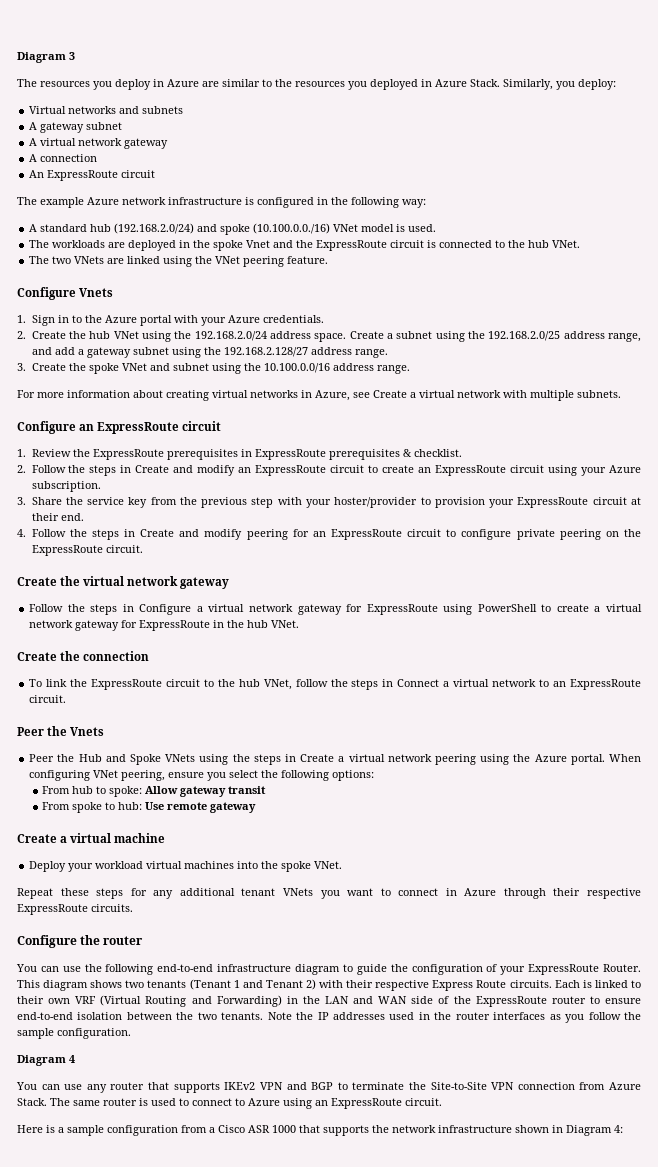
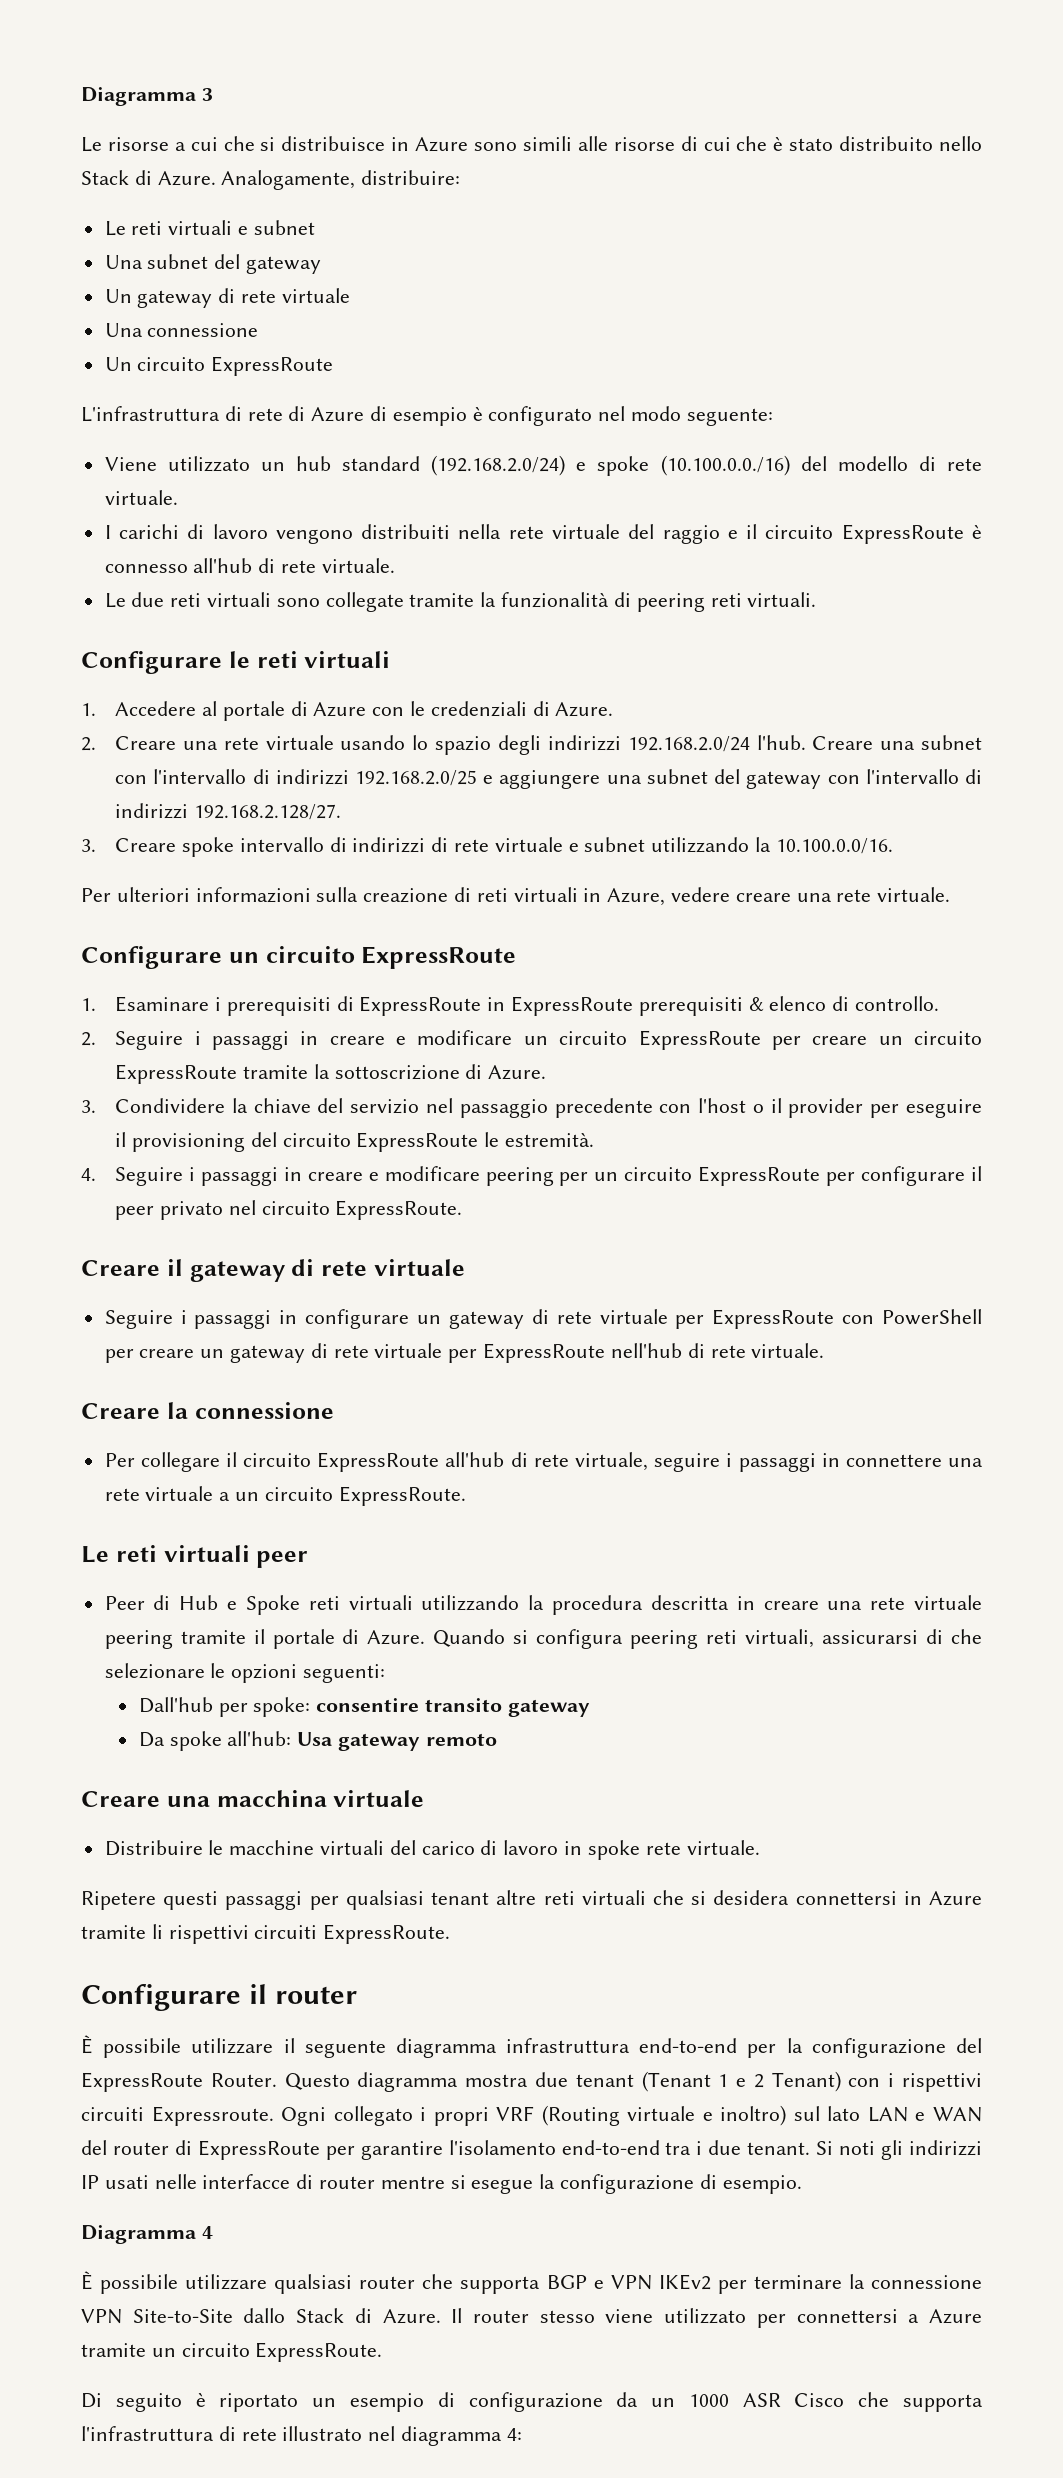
- Diagram 3
+ Diagramma 3
- The resources you deploy in Azure are similar to the resources you deployed in Azure Stack. Similarly, you deploy:
- Virtual networks and subnets
- A gateway subnet
- A virtual network gateway
- A connection
- An ExpressRoute circuit
- The example Azure network infrastructure is configured in the following way:
- A standard hub (192.168.2.0/24) and spoke (10.100.0.0./16) VNet model is used.
- The workloads are deployed in the spoke Vnet and the ExpressRoute circuit is connected to the hub VNet.
- The two VNets are linked using the VNet peering feature.
- Configure Vnets
- 1. Sign in to the Azure portal with your Azure credentials.
- 2. Create the hub VNet using the 192.168.2.0/24 address space. Create a subnet using the 192.168.2.0/25 address range, and add a gateway subnet using the 192.168.2.128/27 address range.
- 3. Create the spoke VNet and subnet using the 10.100.0.0/16 address range.
- For more information about creating virtual networks in Azure, see Create a virtual network with multiple subnets.
- Configure an ExpressRoute circuit
- 1. Review the ExpressRoute prerequisites in ExpressRoute prerequisites & checklist.
- 2. Follow the steps in Create and modify an ExpressRoute circuit to create an ExpressRoute circuit using your Azure subscription.
- 3. Share the service key from the previous step with your hoster/provider to provision your ExpressRoute circuit at their end.
- 4. Follow the steps in Create and modify peering for an ExpressRoute circuit to configure private peering on the ExpressRoute circuit.
- Create the virtual network gateway
- Follow the steps in Configure a virtual network gateway for ExpressRoute using PowerShell to create a virtual network gateway for ExpressRoute in the hub VNet.
- Create the connection
- To link the ExpressRoute circuit to the hub VNet, follow the steps in Connect a virtual network to an ExpressRoute circuit.
- Peer the Vnets
- Peer the Hub and Spoke VNets using the steps in Create a virtual network peering using the Azure portal. When configuring VNet peering, ensure you select the following options:
- From hub to spoke: Allow gateway transit
- From spoke to hub: Use remote gateway
- Create a virtual machine
- Deploy your workload virtual machines into the spoke VNet.
- Repeat these steps for any additional tenant VNets you want to connect in Azure through their respective ExpressRoute circuits.
- Configure the router
- You can use the following end-to-end infrastructure diagram to guide the configuration of your ExpressRoute Router. This diagram shows two tenants (Tenant 1 and Tenant 2) with their respective Express Route circuits. Each is linked to their own VRF (Virtual Routing and Forwarding) in the LAN and WAN side of the ExpressRoute router to ensure end-to-end isolation between the two tenants. Note the IP addresses used in the router interfaces as you follow the sample configuration.
- Diagram 4
- You can use any router that supports IKEv2 VPN and BGP to terminate the Site-to-Site VPN connection from Azure Stack. The same router is used to connect to Azure using an ExpressRoute circuit.
- Here is a sample configuration from a Cisco ASR 1000 that supports the network infrastructure shown in Diagram 4:
+ Le risorse a cui che si distribuisce in Azure sono simili alle risorse di cui che è stato distribuito nello Stack di Azure. Analogamente, distribuire:
+ Le reti virtuali e subnet
+ Una subnet del gateway
+ Un gateway di rete virtuale
+ Una connessione
+ Un circuito ExpressRoute
+ L'infrastruttura di rete di Azure di esempio è configurato nel modo seguente:
+ Viene utilizzato un hub standard (192.168.2.0/24) e spoke (10.100.0.0./16) del modello di rete virtuale.
+ I carichi di lavoro vengono distribuiti nella rete virtuale del raggio e il circuito ExpressRoute è connesso all'hub di rete virtuale.
+ Le due reti virtuali sono collegate tramite la funzionalità di peering reti virtuali.
+ Configurare le reti virtuali
+ 1. Accedere al portale di Azure con le credenziali di Azure.
+ 2. Creare una rete virtuale usando lo spazio degli indirizzi 192.168.2.0/24 l'hub. Creare una subnet con l'intervallo di indirizzi 192.168.2.0/25 e aggiungere una subnet del gateway con l'intervallo di indirizzi 192.168.2.128/27.
+ 3. Creare spoke intervallo di indirizzi di rete virtuale e subnet utilizzando la 10.100.0.0/16.
+ Per ulteriori informazioni sulla creazione di reti virtuali in Azure, vedere creare una rete virtuale.
+ Configurare un circuito ExpressRoute
+ 1. Esaminare i prerequisiti di ExpressRoute in ExpressRoute prerequisiti & elenco di controllo.
+ 2. Seguire i passaggi in creare e modificare un circuito ExpressRoute per creare un circuito ExpressRoute tramite la sottoscrizione di Azure.
+ 3. Condividere la chiave del servizio nel passaggio precedente con l'host o il provider per eseguire il provisioning del circuito ExpressRoute le estremità.
+ 4. Seguire i passaggi in creare e modificare peering per un circuito ExpressRoute per configurare il peer privato nel circuito ExpressRoute.
+ Creare il gateway di rete virtuale
+ Seguire i passaggi in configurare un gateway di rete virtuale per ExpressRoute con PowerShell per creare un gateway di rete virtuale per ExpressRoute nell'hub di rete virtuale.
+ Creare la connessione
+ Per collegare il circuito ExpressRoute all'hub di rete virtuale, seguire i passaggi in connettere una rete virtuale a un circuito ExpressRoute.
+ Le reti virtuali peer
+ Peer di Hub e Spoke reti virtuali utilizzando la procedura descritta in creare una rete virtuale peering tramite il portale di Azure. Quando si configura peering reti virtuali, assicurarsi di che selezionare le opzioni seguenti:
+ Dall'hub per spoke: consentire transito gateway
+ Da spoke all'hub: Usa gateway remoto
+ Creare una macchina virtuale
+ Distribuire le macchine virtuali del carico di lavoro in spoke rete virtuale.
+ Ripetere questi passaggi per qualsiasi tenant altre reti virtuali che si desidera connettersi in Azure tramite li rispettivi circuiti ExpressRoute.
+ Configurare il router
+ È possibile utilizzare il seguente diagramma infrastruttura end-to-end per la configurazione del ExpressRoute Router. Questo diagramma mostra due tenant (Tenant 1 e 2 Tenant) con i rispettivi circuiti Expressroute. Ogni collegato i propri VRF (Routing virtuale e inoltro) sul lato LAN e WAN del router di ExpressRoute per garantire l'isolamento end-to-end tra i due tenant. Si noti gli indirizzi IP usati nelle interfacce di router mentre si esegue la configurazione di esempio.
+ Diagramma 4
+ È possibile utilizzare qualsiasi router che supporta BGP e VPN IKEv2 per terminare la connessione VPN Site-to-Site dallo Stack di Azure. Il router stesso viene utilizzato per connettersi a Azure tramite un circuito ExpressRoute.
+ Di seguito è riportato un esempio di configurazione da un 1000 ASR Cisco che supporta l'infrastruttura di rete illustrato nel diagramma 4:

